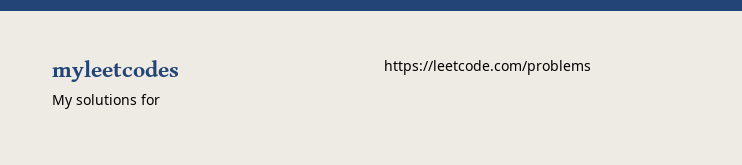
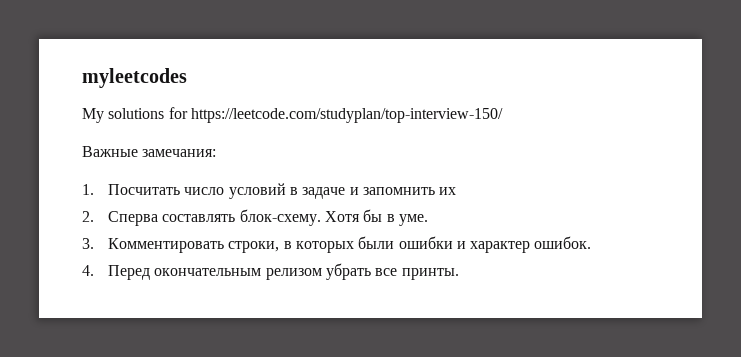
- My solutions for https://leetcode.com/problems
+ My solutions for https://leetcode.com/studyplan/top-interview-150/
+ Важные замечания:
+ 1. Посчитать число условий в задаче и запомнить их
+ 2. Сперва составлять блок-схему. Хотя бы в уме.
+ 3. Комментировать строки, в которых были ошибки и характер ошибок.
+ 4. Перед окончательным релизом убрать все принты.

